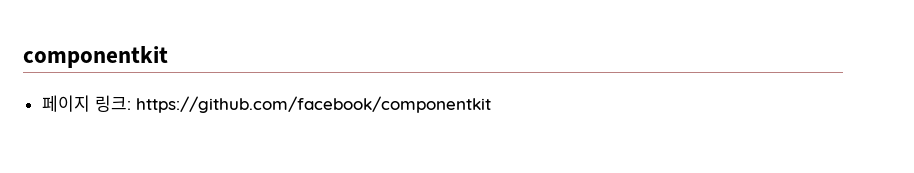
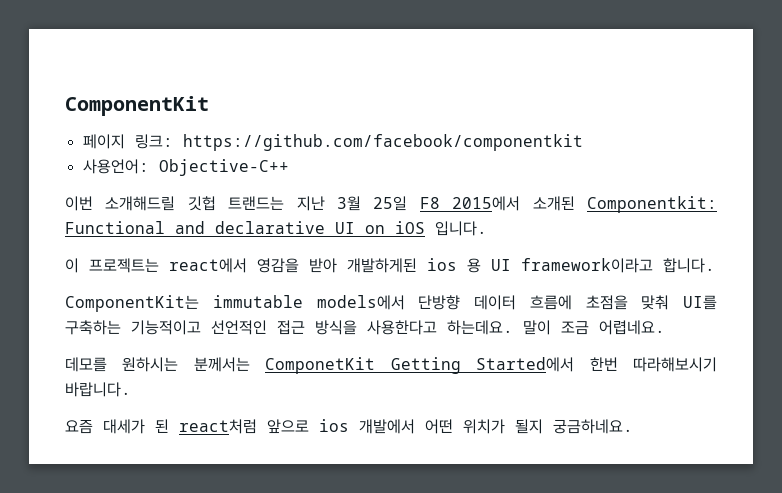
- componentkit
+ ComponentKit
+ 사용언어: Objective-C++
+ 이번 소개해드릴 깃헙 트랜드는 지난 3월 25일 F8 2015에서 소개된 Componentkit: Functional and declarative UI on iOS 입니다.
+ 이 프로젝트는 react에서 영감을 받아 개발하게된 ios 용 UI framework이라고 합니다.
+ ComponentKit는 immutable models에서 단방향 데이터 흐름에 초점을 맞춰 UI를 구축하는 기능적이고 선언적인 접근 방식을 사용한다고 하는데요. 말이 조금 어렵네요.
+ 데모를 원하시는 분께서는 ComponetKit Getting Started에서 한번 따라해보시기 바랍니다.
+ 요즘 대세가 된 react처럼 앞으로 ios 개발에서 어떤 위치가 될지 궁금하네요.

